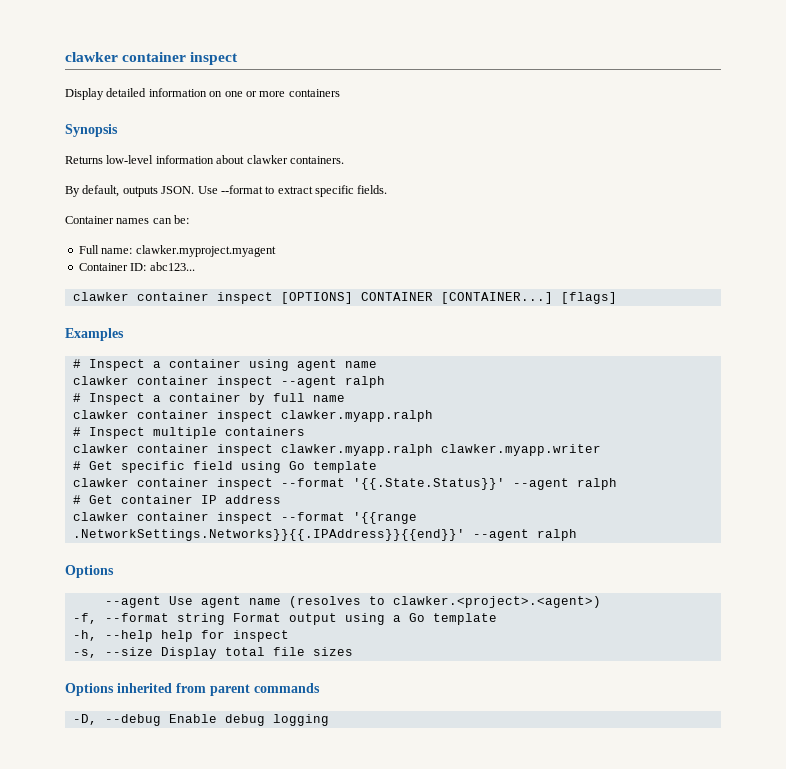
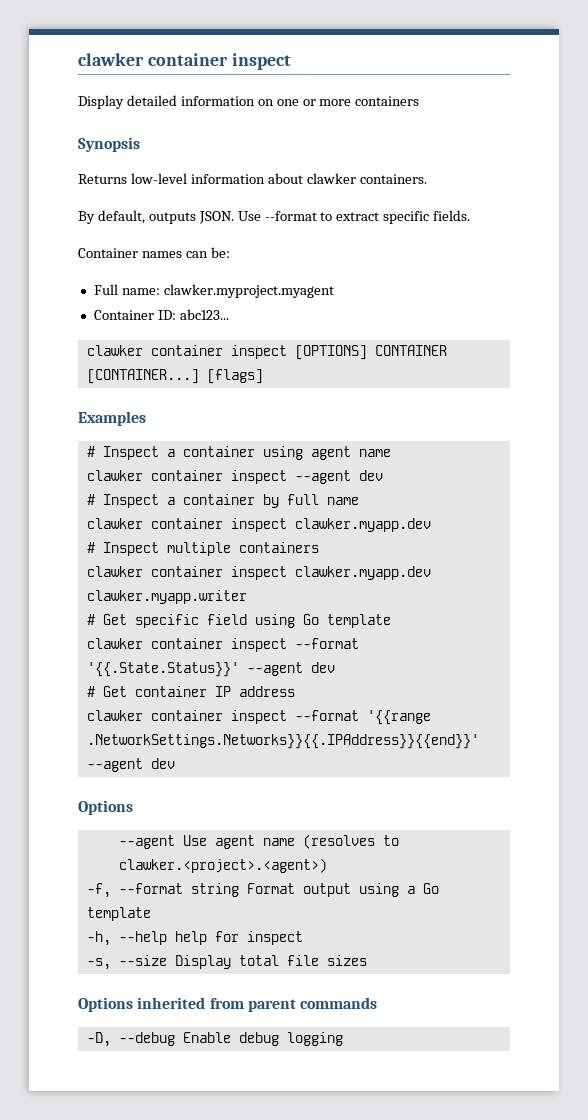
- clawker container inspect --agent ralph
+ clawker container inspect --agent dev
  # Inspect a container by full name
- clawker container inspect clawker.myapp.ralph
+ clawker container inspect clawker.myapp.dev
- clawker container inspect clawker.myapp.ralph clawker.myapp.writer
+ clawker container inspect clawker.myapp.dev clawker.myapp.writer
- clawker container inspect --format '{{.State.Status}}' --agent ralph
+ clawker container inspect --format '{{.State.Status}}' --agent dev
- clawker container inspect --format '{{range .NetworkSettings.Networks}}{{.IPAddress}}{{end}}' --agent ralph
+ clawker container inspect --format '{{range .NetworkSettings.Networks}}{{.IPAddress}}{{end}}' --agent dev

